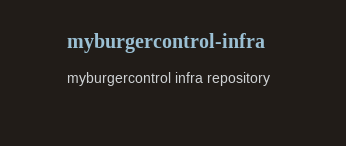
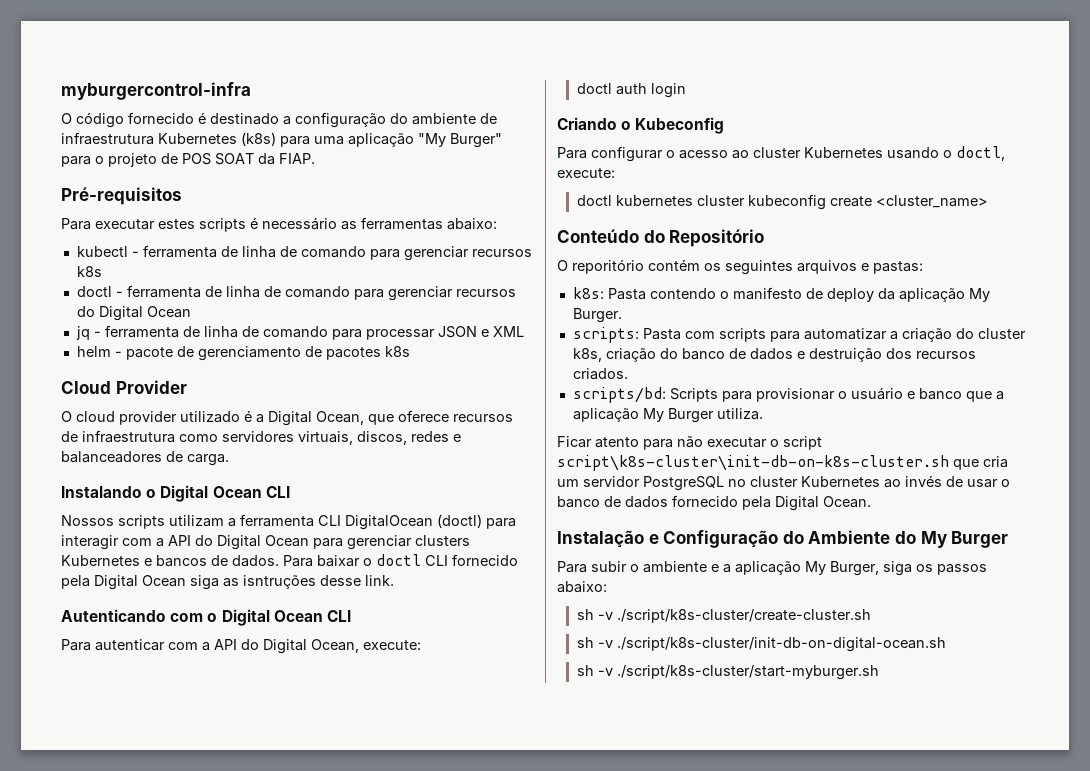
- myburgercontrol infra repository
+ O código fornecido é destinado a configuração do ambiente de infraestrutura Kubernetes (k8s) para uma aplicação "My Burger" para o projeto de POS SOAT da FIAP.
+ Pré-requisitos
+ Para executar estes scripts é necessário as ferramentas abaixo:
+ kubectl - ferramenta de linha de comando para gerenciar recursos k8s
+ doctl - ferramenta de linha de comando para gerenciar recursos do Digital Ocean
+ jq - ferramenta de linha de comando para processar JSON e XML
+ helm - pacote de gerenciamento de pacotes k8s
+ Cloud Provider
+ O cloud provider utilizado é a Digital Ocean, que oferece recursos de infraestrutura como servidores virtuais, discos, redes e balanceadores de carga.
+ Instalando o Digital Ocean CLI
+ Nossos scripts utilizam a ferramenta CLI DigitalOcean (doctl) para interagir com a API do Digital Ocean para gerenciar clusters Kubernetes e bancos de dados. Para baixar o doctl CLI fornecido pela Digital Ocean siga as isntruções desse link.
+ Autenticando com o Digital Ocean CLI
+ Para autenticar com a API do Digital Ocean, execute:
+ doctl auth login
+ Criando o Kubeconfig
+ Para configurar o acesso ao cluster Kubernetes usando o doctl, execute:
+ doctl kubernetes cluster kubeconfig create <cluster_name>
+ Conteúdo do Repositório
+ O reporitório contém os seguintes arquivos e pastas:
+ k8s: Pasta contendo o manifesto de deploy da aplicação My Burger.
+ scripts: Pasta com scripts para automatizar a criação do cluster k8s, criação do banco de dados e destruição dos recursos criados.
+ scripts/bd: Scripts para provisionar o usuário e banco que a aplicação My Burger utiliza.
+ Ficar atento para não executar o script script\k8s-cluster\init-db-on-k8s-cluster.sh que cria um servidor PostgreSQL no cluster Kubernetes ao invés de usar o banco de dados fornecido pela Digital Ocean.
+ Instalação e Configuração do Ambiente do My Burger
+ Para subir o ambiente e a aplicação My Burger, siga os passos abaixo:
+ sh -v ./script/k8s-cluster/create-cluster.sh
+ sh -v ./script/k8s-cluster/init-db-on-digital-ocean.sh
+ sh -v ./script/k8s-cluster/start-myburger.sh

